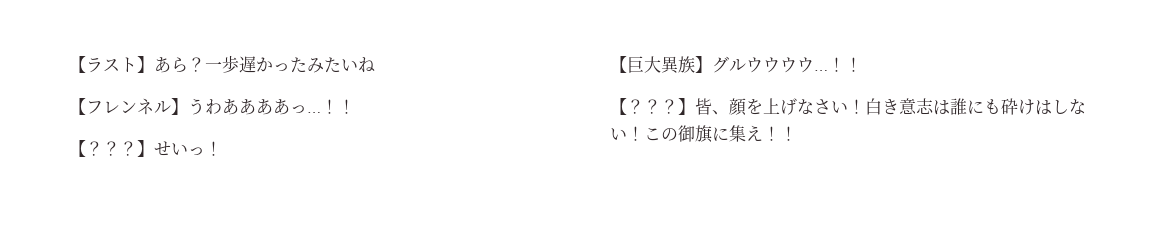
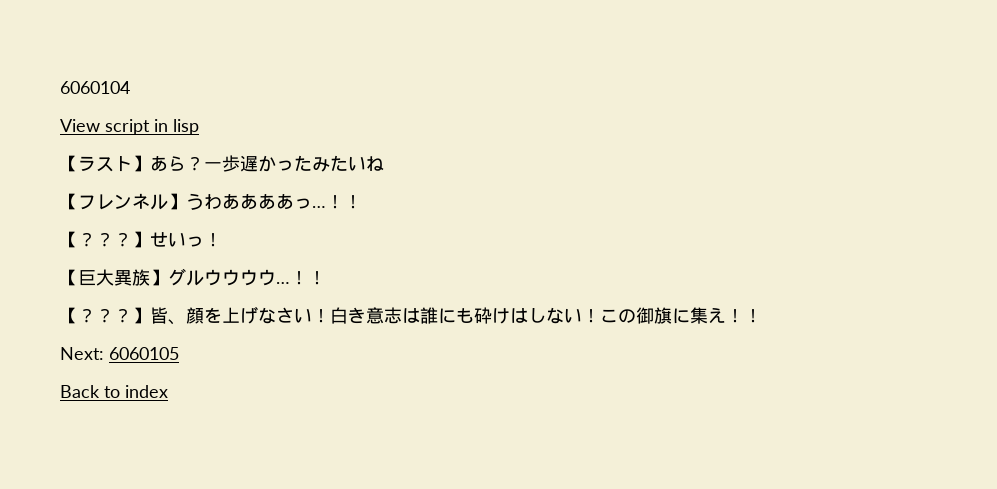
+ 6060104
+ View script in lisp
+ Next: 6060105
+ Back to index

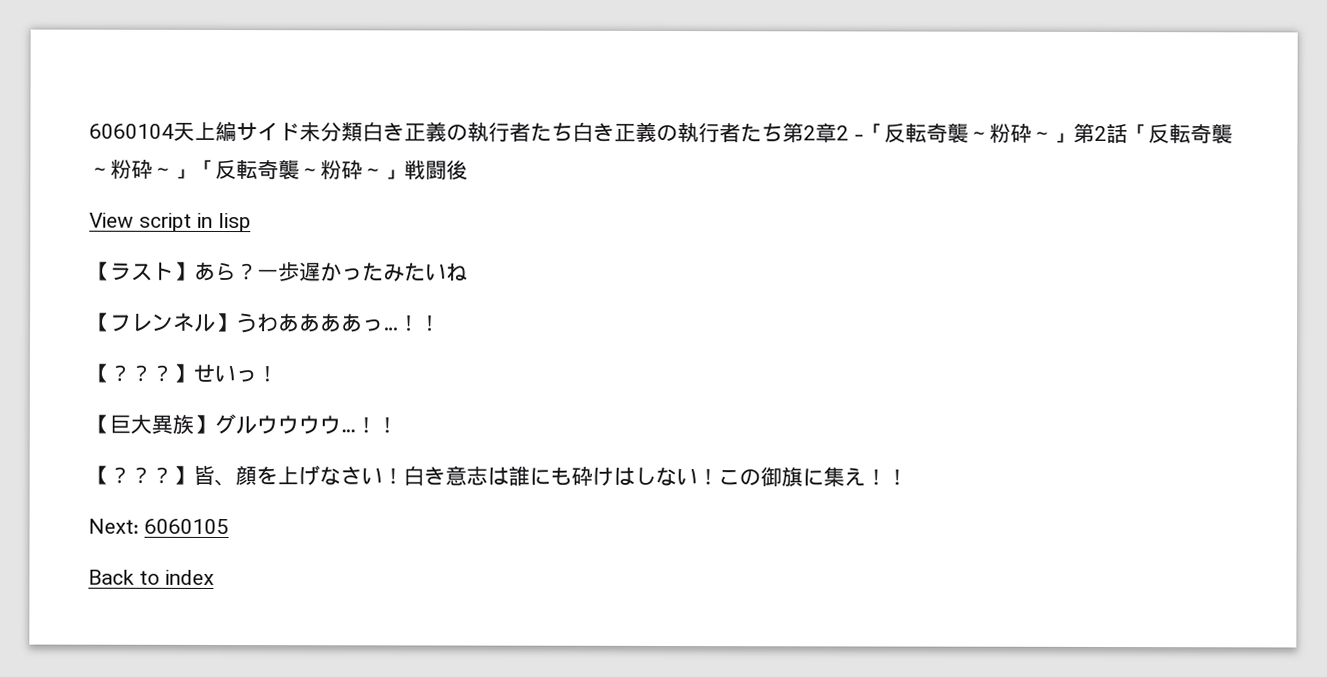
- 6060104
+ 6060104天上編サイド未分類白き正義の執行者たち白き正義の執行者たち第2章2 -「反転奇襲～粉砕～」第2話「反転奇襲～粉砕～」「反転奇襲～粉砕～」戦闘後

